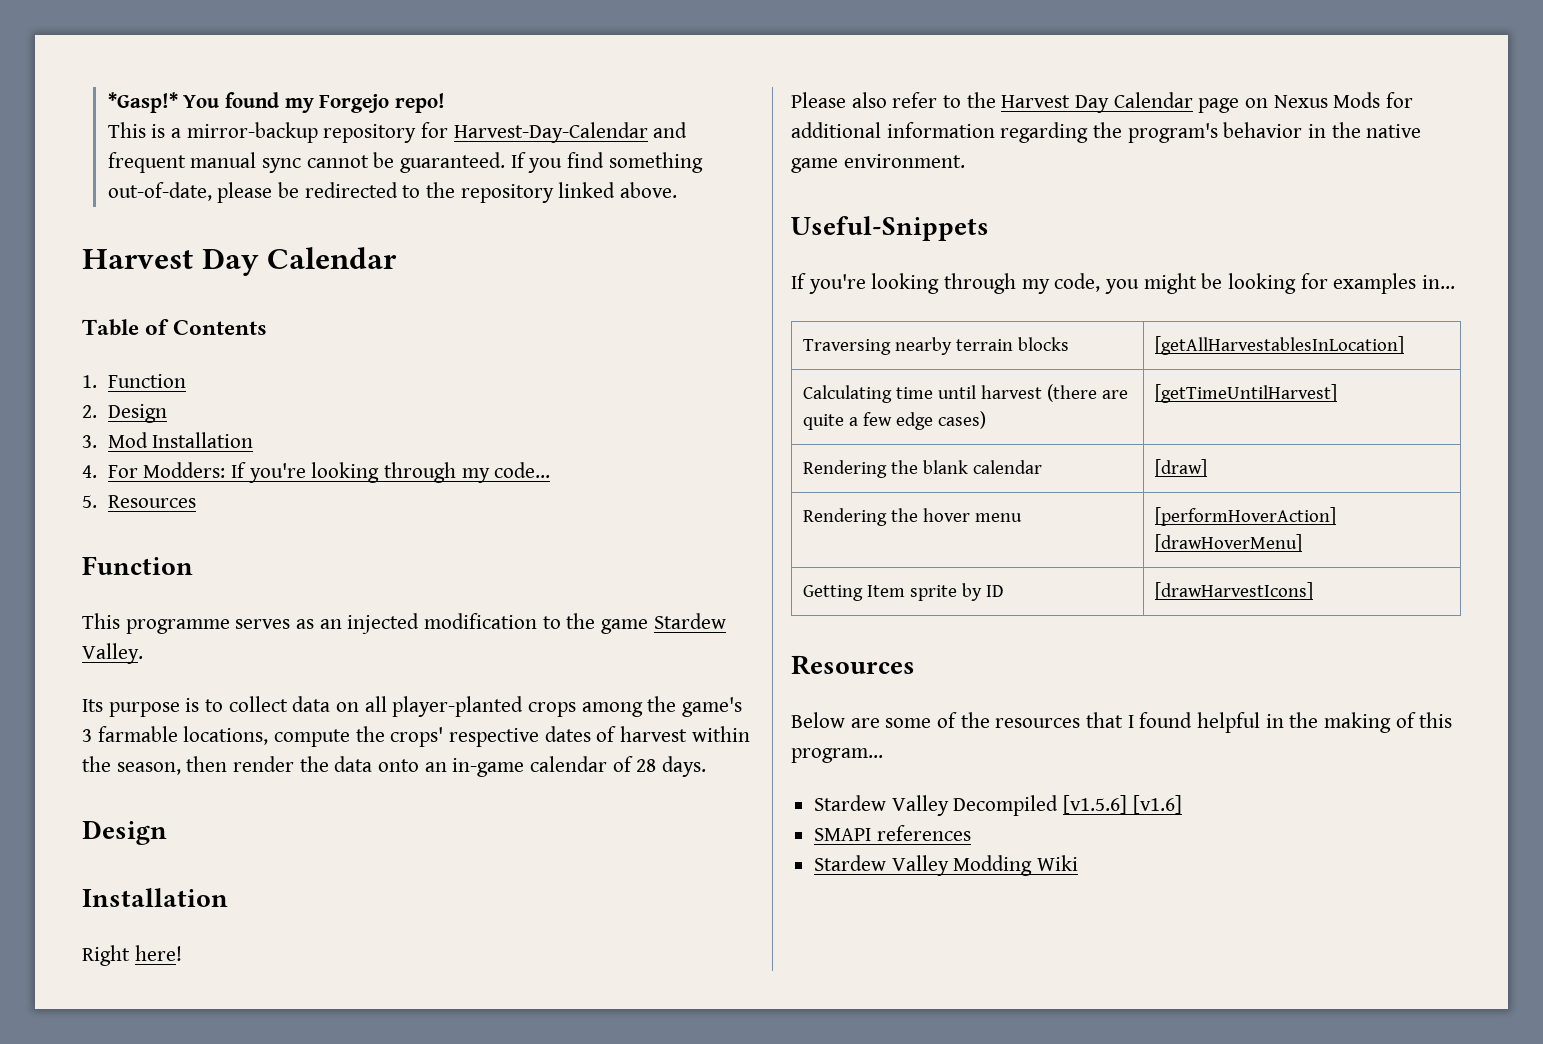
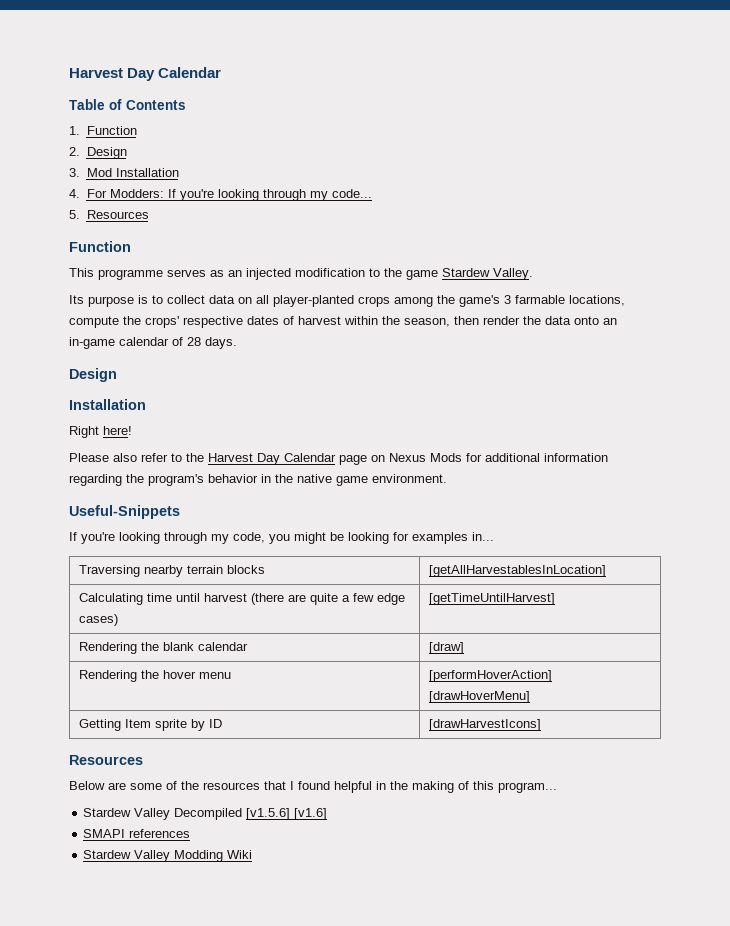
- *Gasp!* You found my Forgejo repo!
- This is a mirror-backup repository for Harvest-Day-Calendar and frequent manual sync cannot be guaranteed. If you find something out-of-date, please be redirected to the repository linked above.

